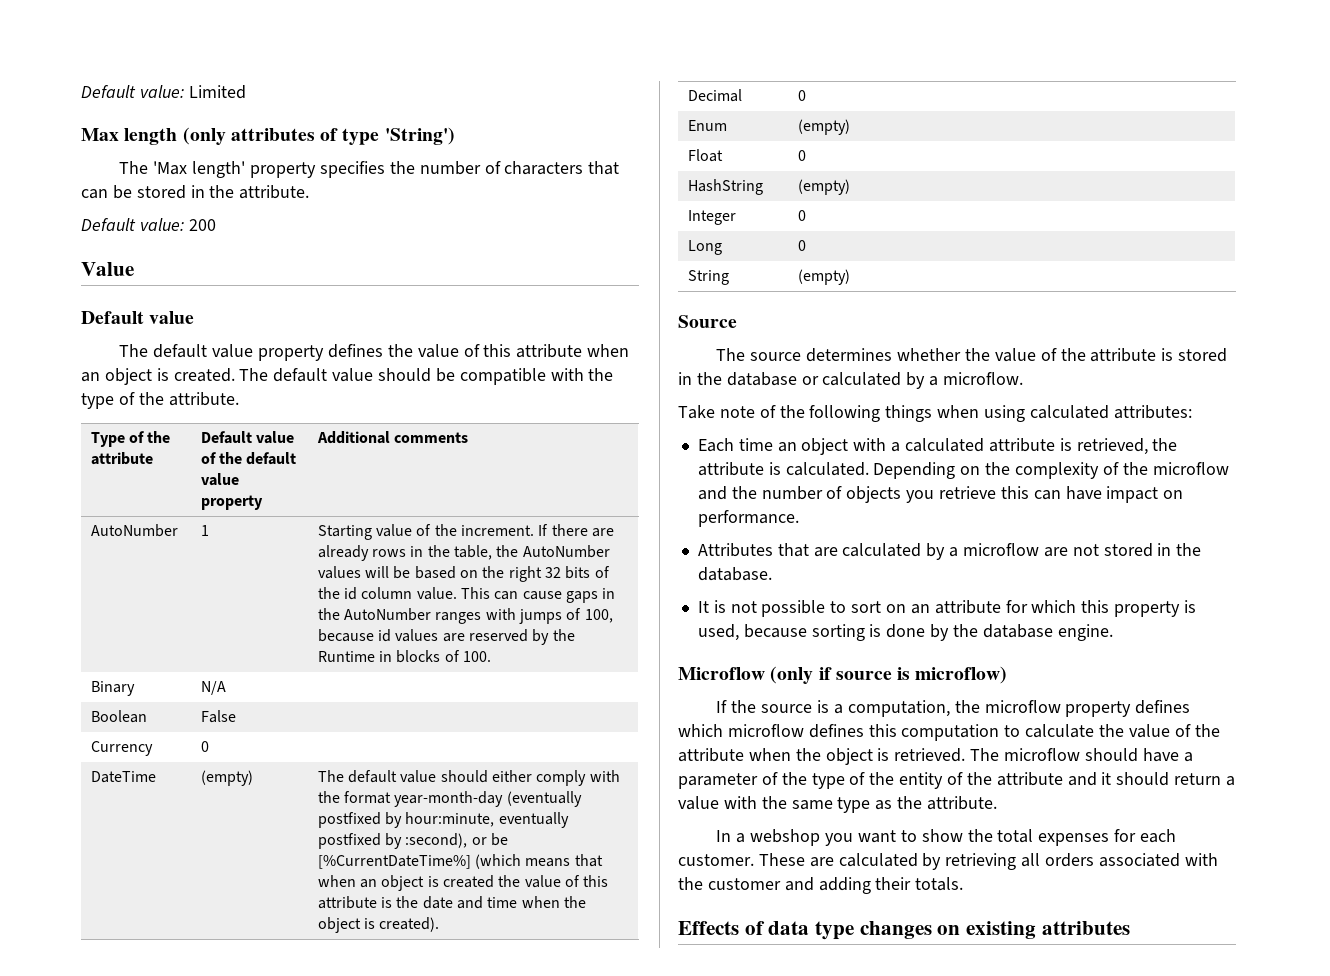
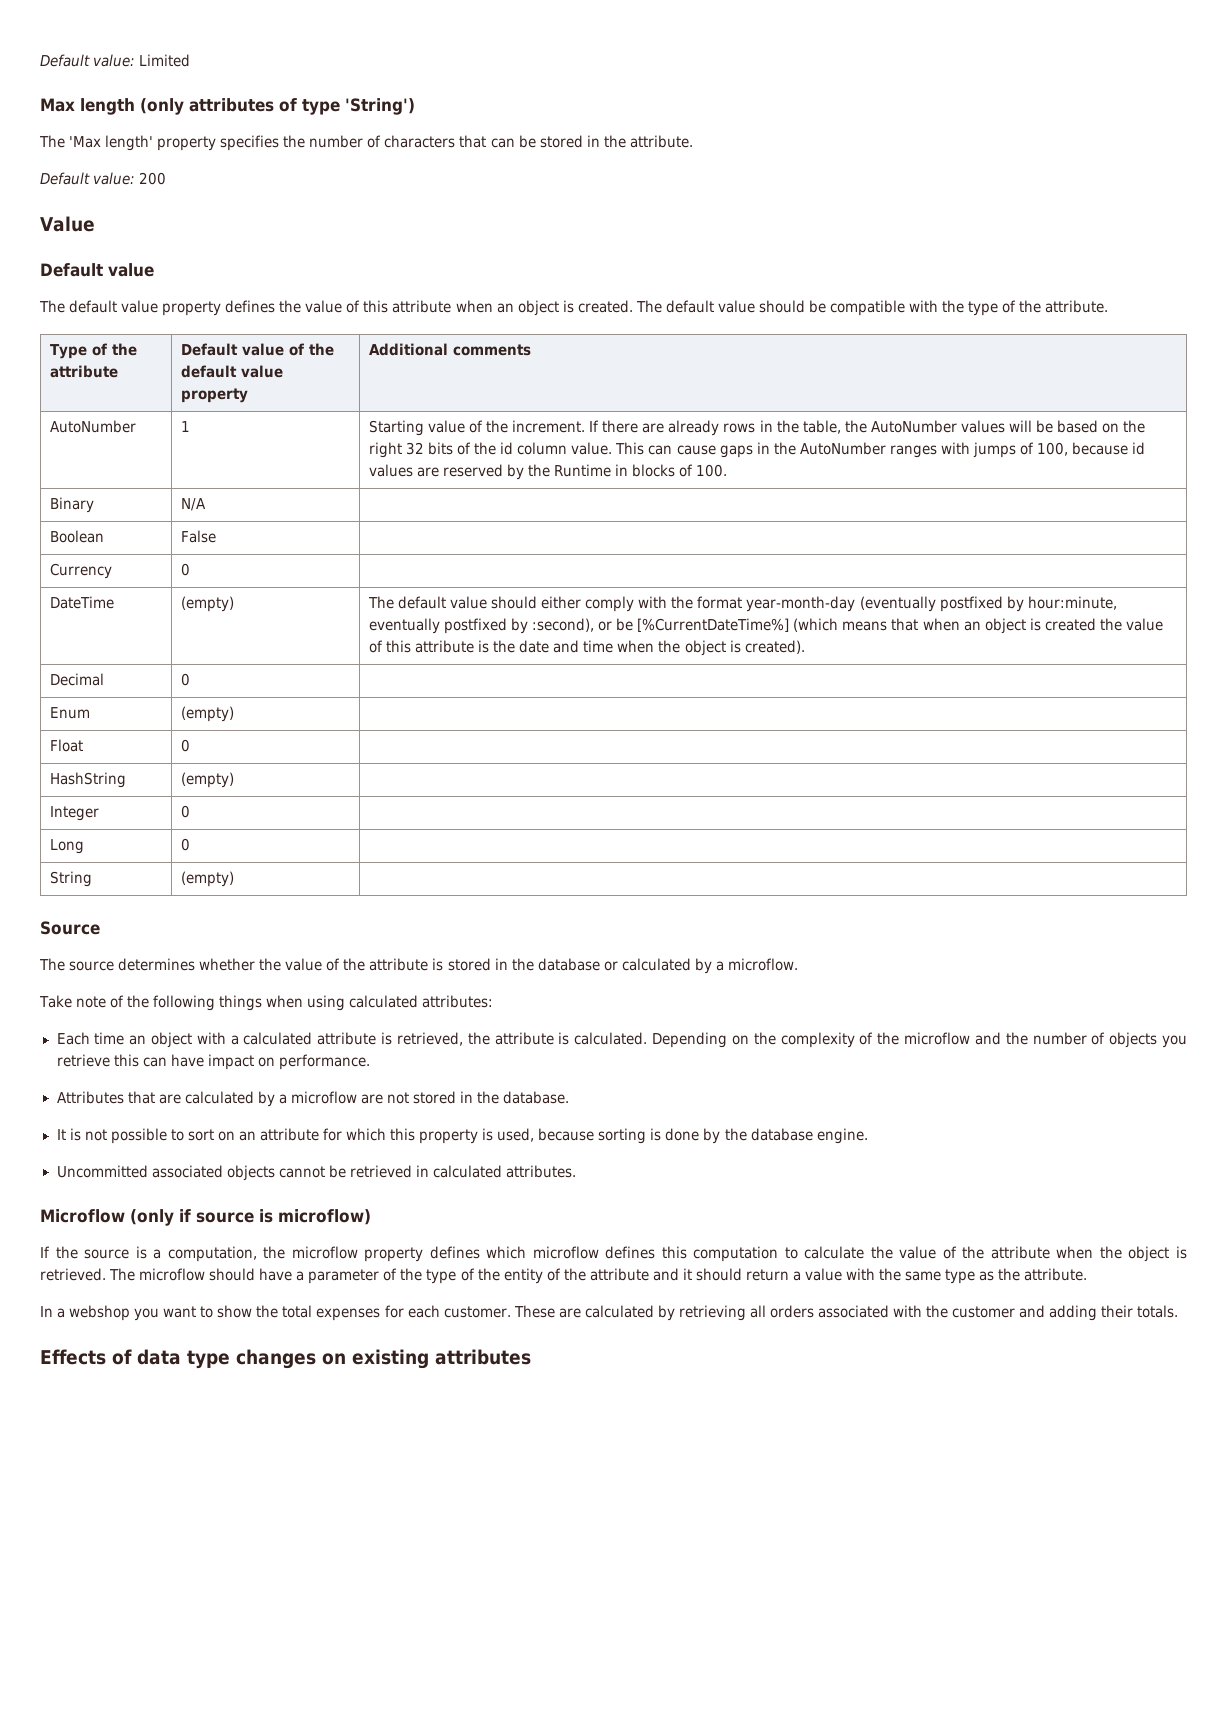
+ Uncommitted associated objects cannot be retrieved in calculated attributes.

